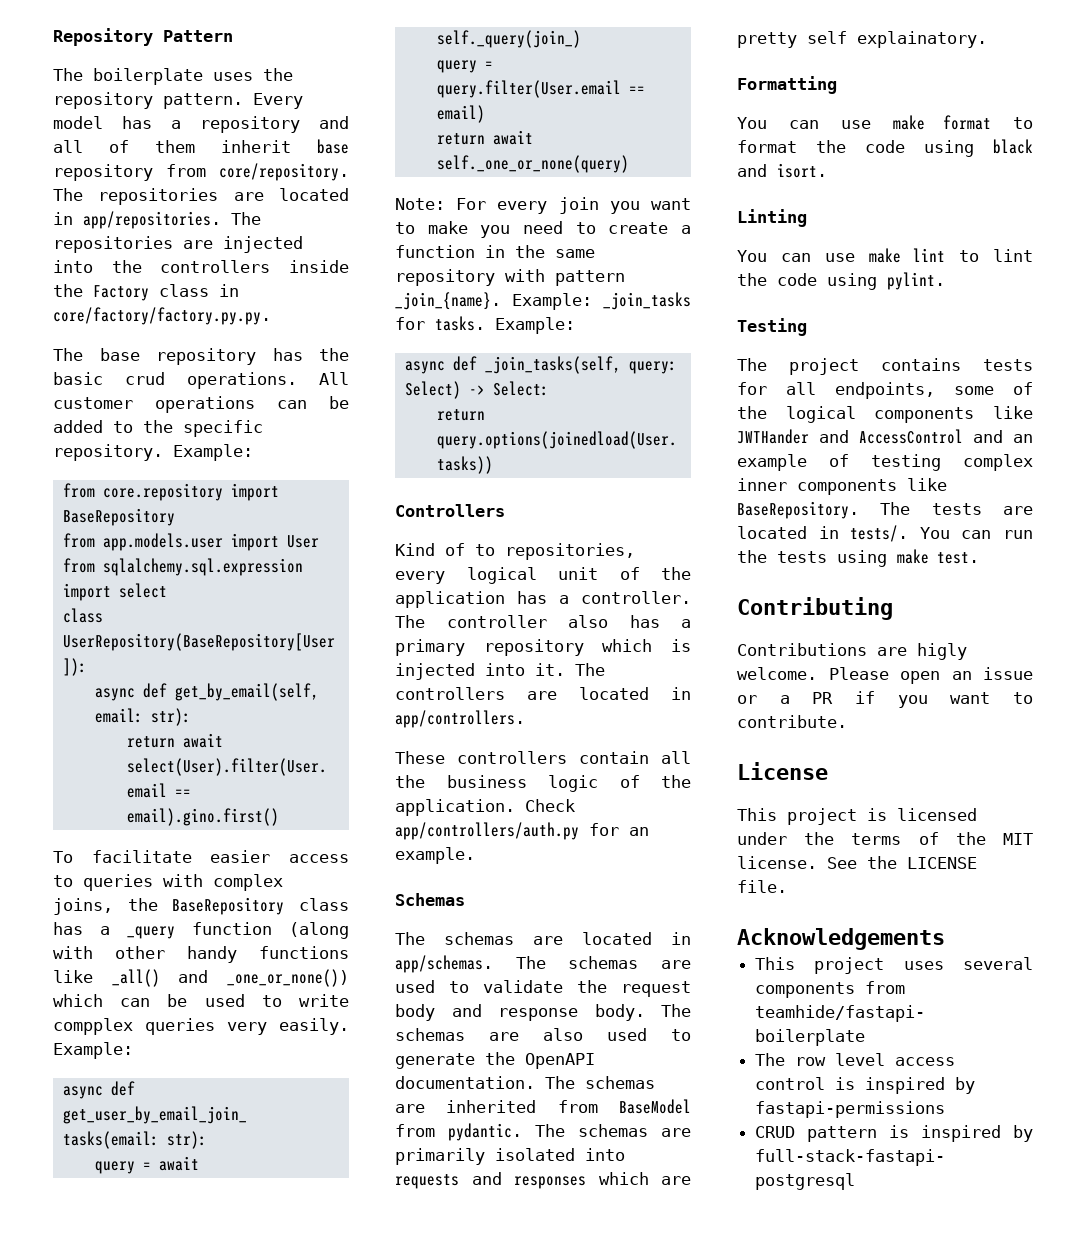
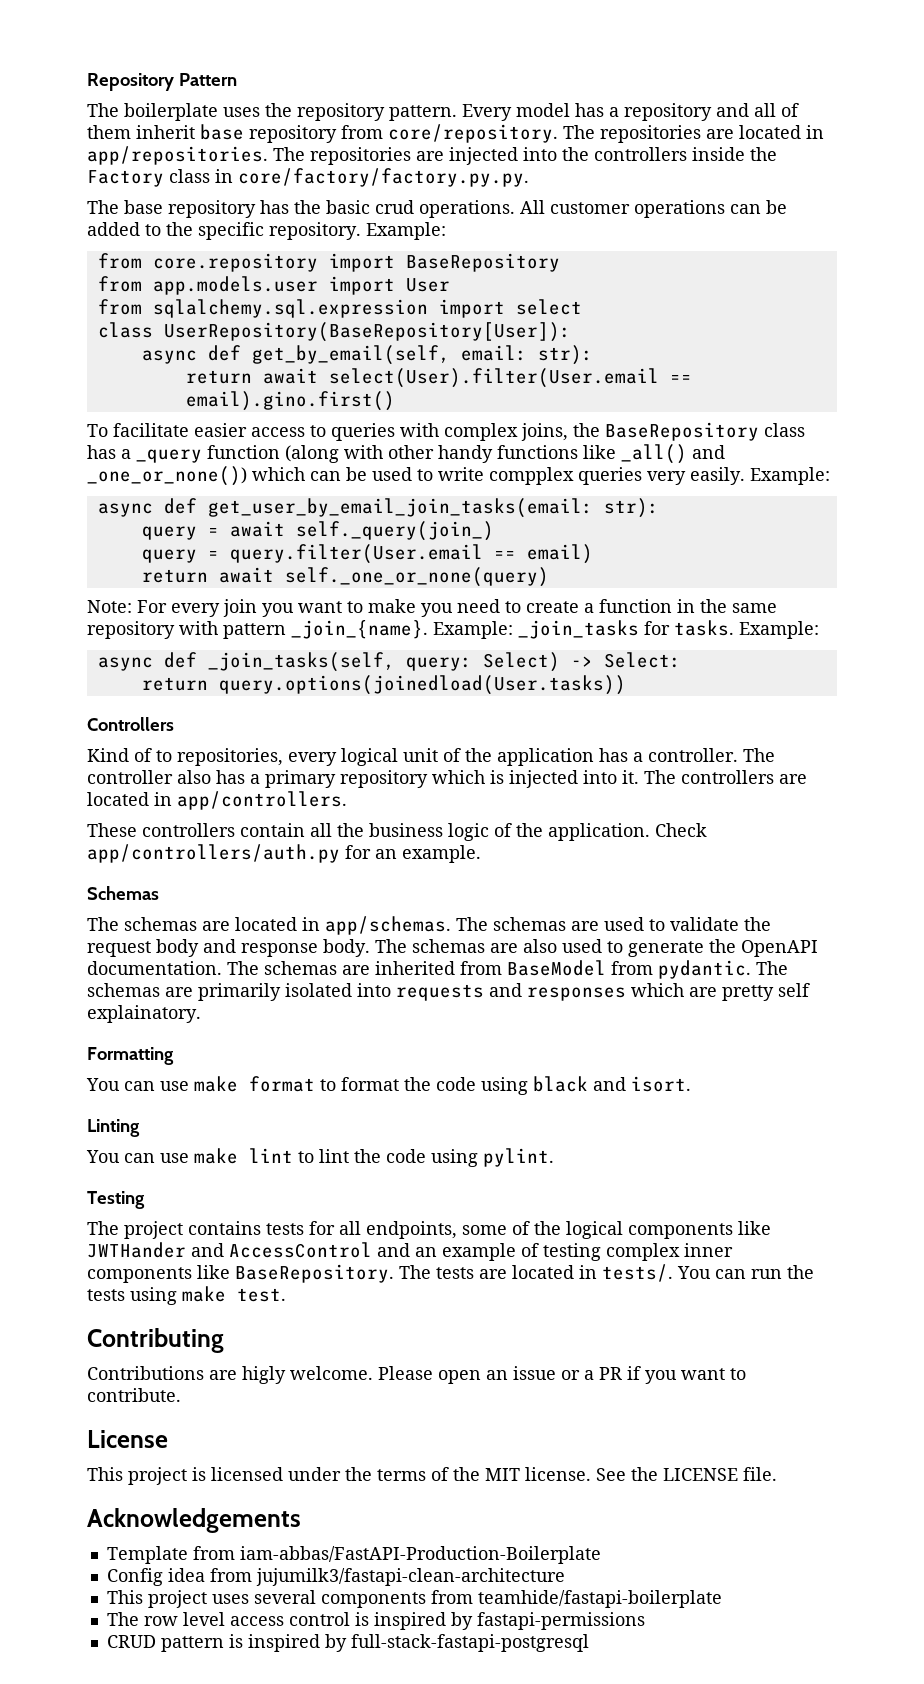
+ Template from iam-abbas/FastAPI-Production-Boilerplate
+ Config idea from jujumilk3/fastapi-clean-architecture

